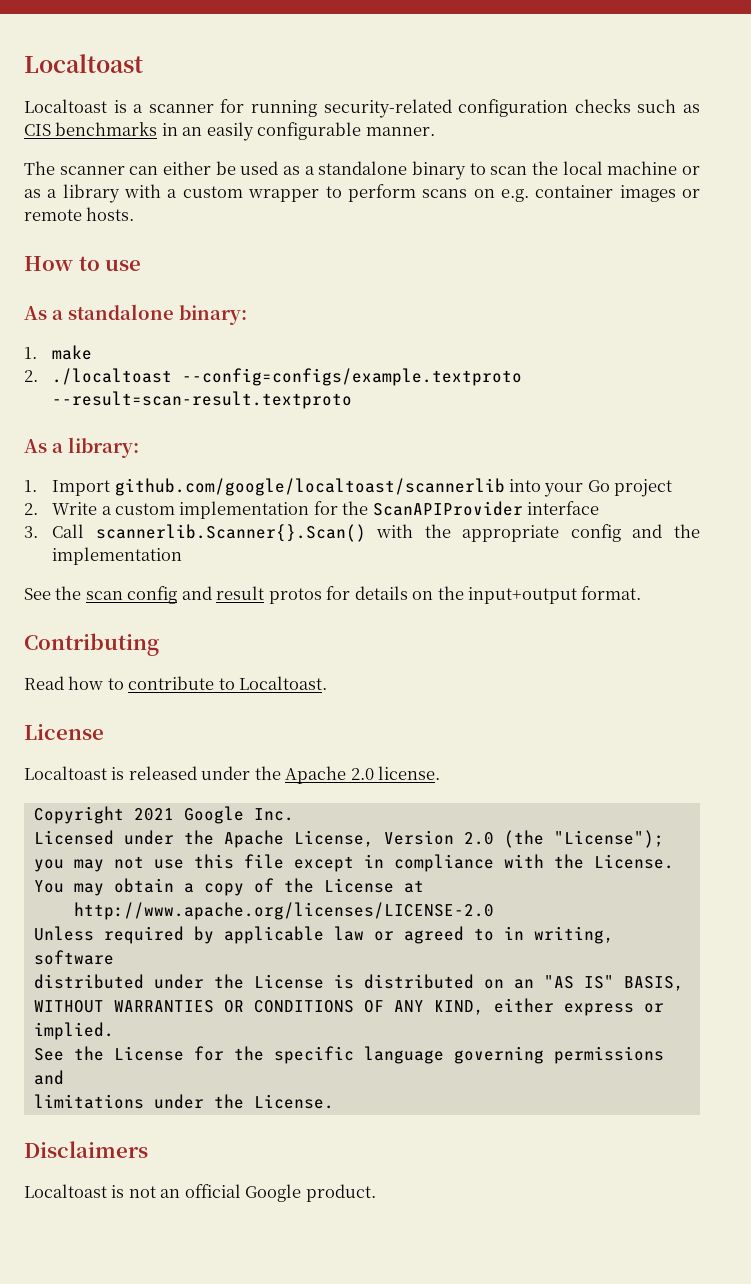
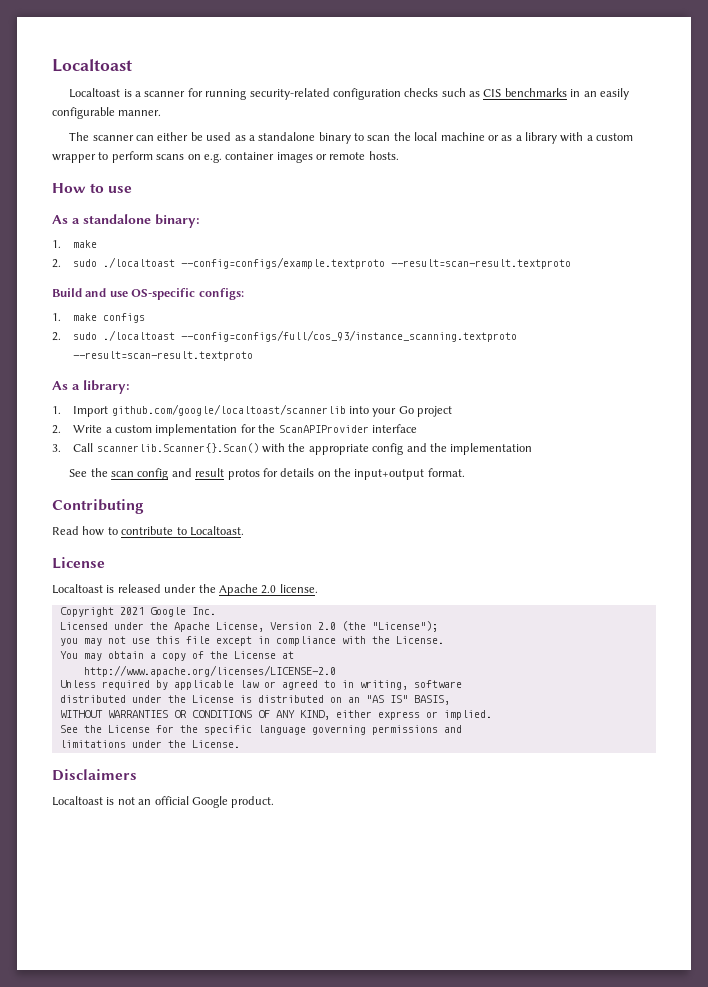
- 2. ./localtoast --config=configs/example.textproto --result=scan-result.textproto
+ 2. sudo ./localtoast --config=configs/example.textproto --result=scan-result.textproto
+ Build and use OS-specific configs:
+ 1. make configs
+ 2. sudo ./localtoast --config=configs/full/cos_93/instance_scanning.textproto --result=scan-result.textproto

